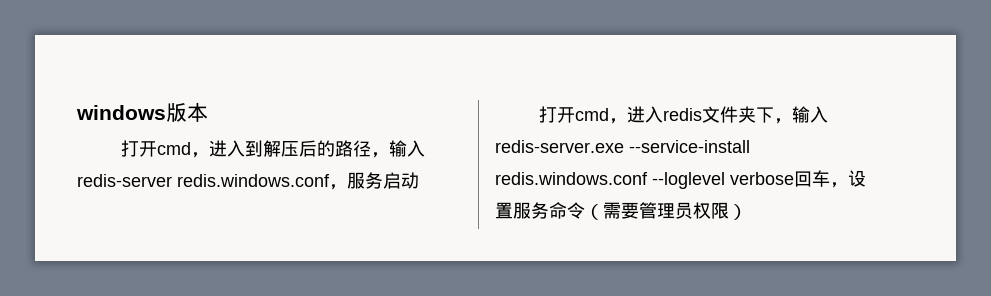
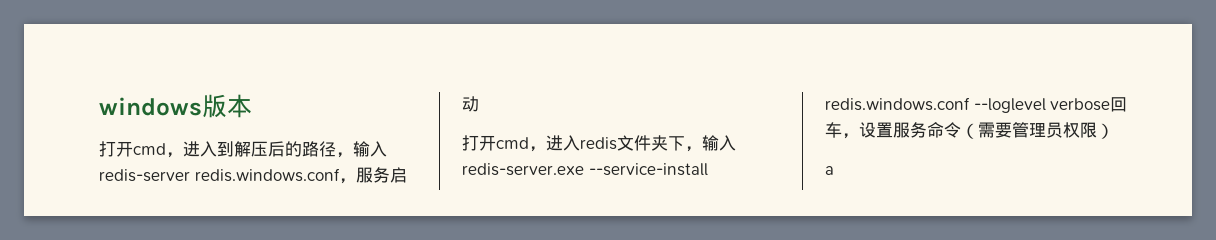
+ a

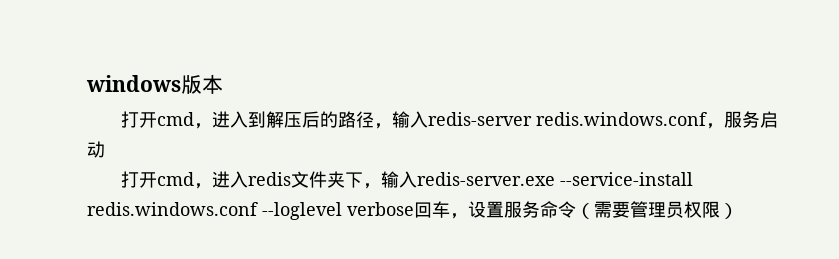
- a

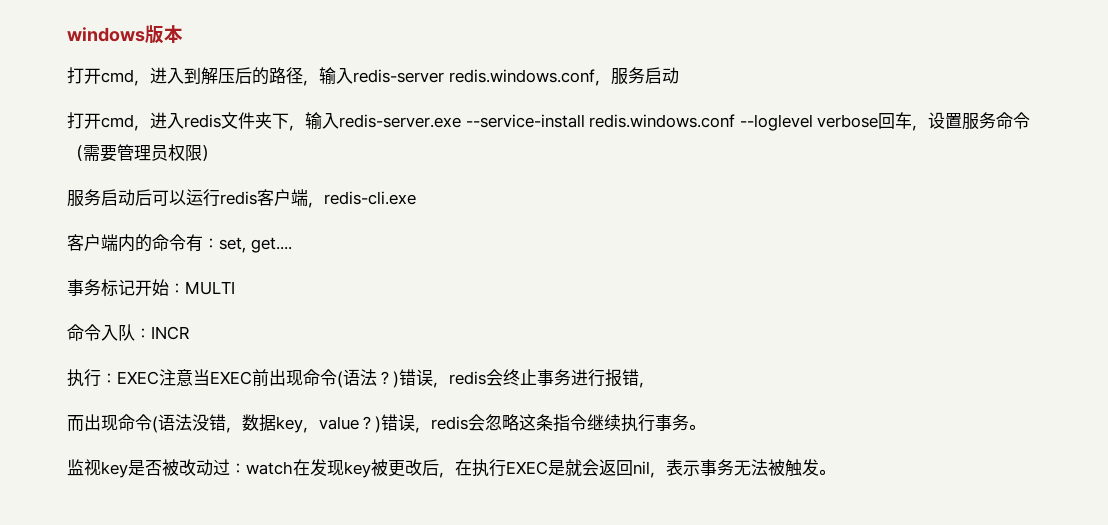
+ 服务启动后可以运行redis客户端，redis-cli.exe
+ 客户端内的命令有：set, get....
+ 事务标记开始：MULTI
+ 命令入队：INCR
+ 执行：EXEC注意当EXEC前出现命令(语法？)错误，redis会终止事务进行报错，
+ 而出现命令(语法没错，数据key，value？)错误，redis会忽略这条指令继续执行事务。
+ 监视key是否被改动过：watch在发现key被更改后，在执行EXEC是就会返回nil，表示事务无法被触发。

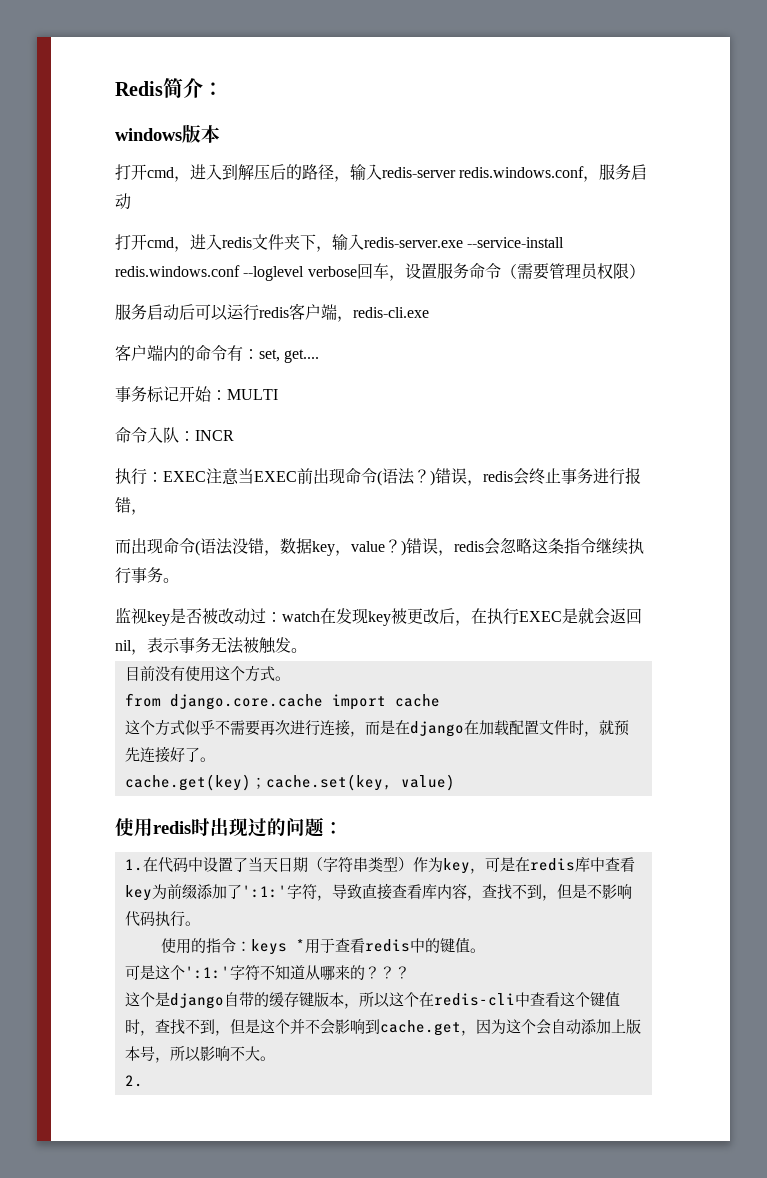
+ Redis简介：
+ 目前没有使用这个方式。
+ from django.core.cache import cache
+ 这个方式似乎不需要再次进行连接，而是在django在加载配置文件时，就预先连接好了。
+ cache.get(key)；cache.set(key, value)
+ 使用redis时出现过的问题：
+ 1.在代码中设置了当天日期（字符串类型）作为key，可是在redis库中查看key为前缀添加了':1:'字符，导致直接查看库内容，查找不到，但是不影响代码执行。
+ 使用的指令：keys *用于查看redis中的键值。
+ 可是这个':1:'字符不知道从哪来的？？？
+ 这个是django自带的缓存键版本，所以这个在redis-cli中查看这个键值时，查找不到，但是这个并不会影响到cache.get，因为这个会自动添加上版本号，所以影响不大。
+ 2.

